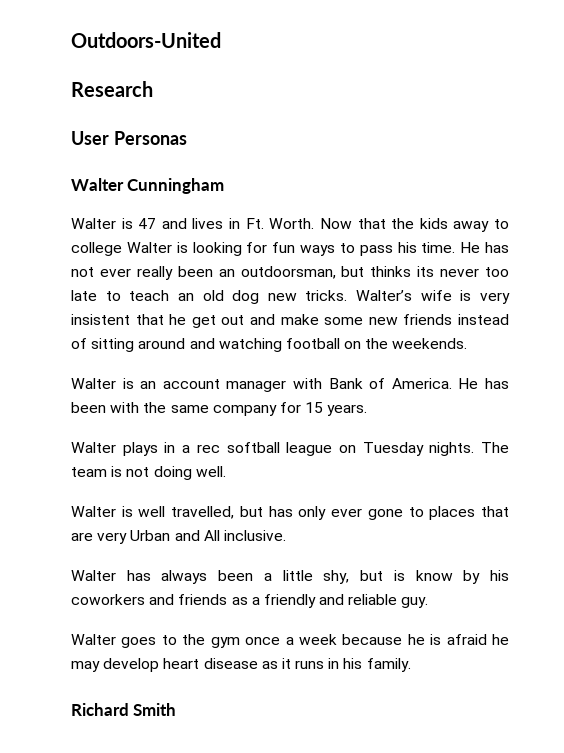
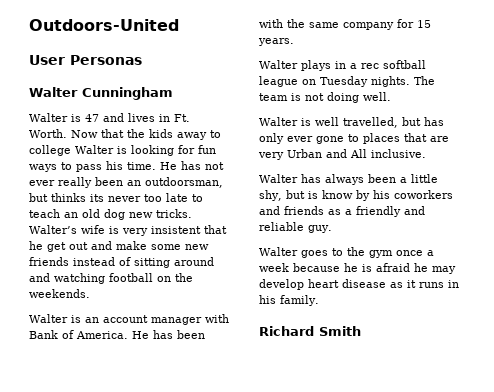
- Research

